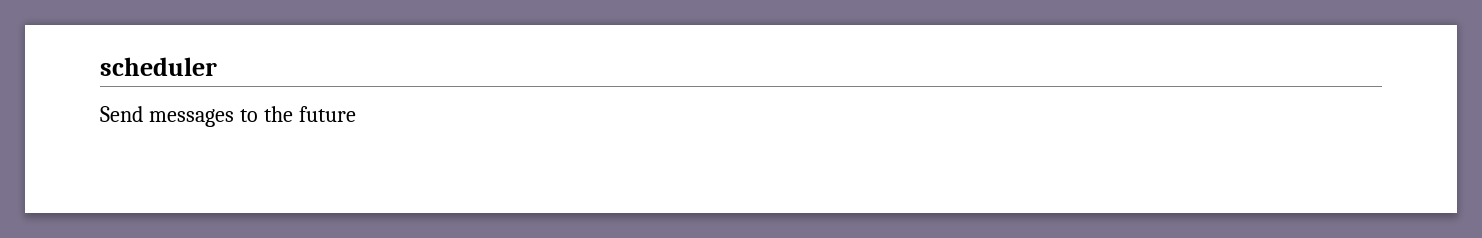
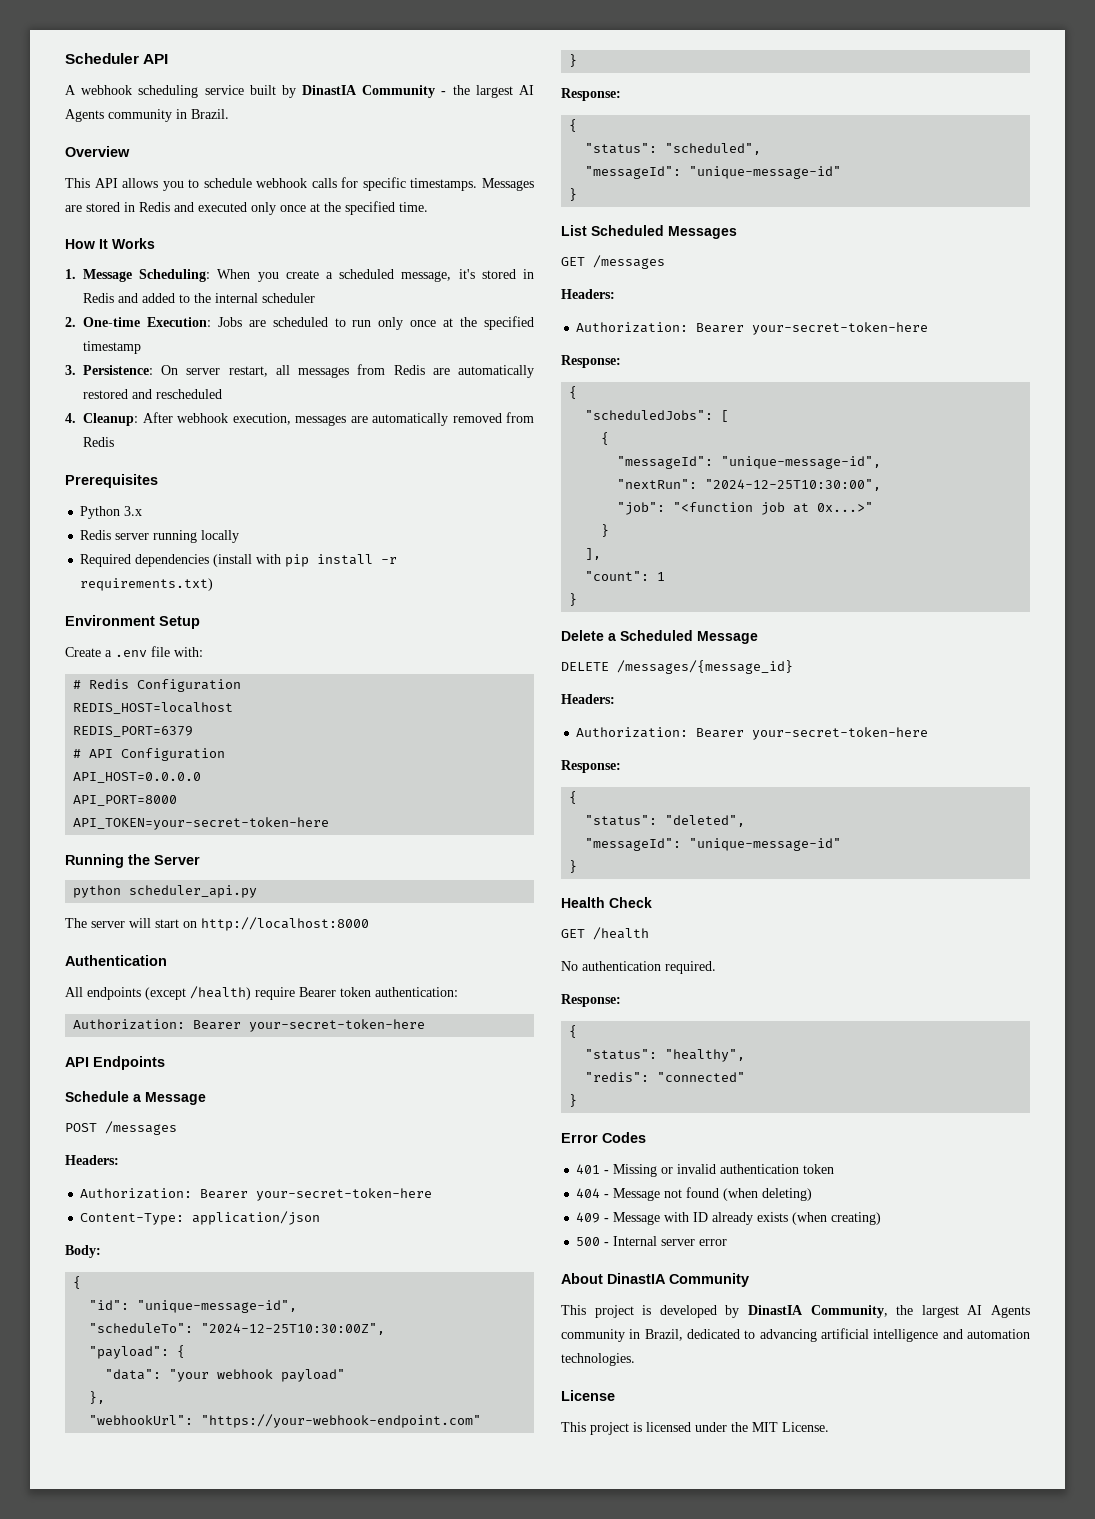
- scheduler
- Send messages to the future
+ Scheduler API
+ A webhook scheduling service built by DinastIA Community - the largest AI Agents community in Brazil.
+ Overview
+ This API allows you to schedule webhook calls for specific timestamps. Messages are stored in Redis and executed only once at the specified time.
+ How It Works
+ 1. Message Scheduling: When you create a scheduled message, it's stored in Redis and added to the internal scheduler
+ 2. One-time Execution: Jobs are scheduled to run only once at the specified timestamp
+ 3. Persistence: On server restart, all messages from Redis are automatically restored and rescheduled
+ 4. Cleanup: After webhook execution, messages are automatically removed from Redis
+ Prerequisites
+ Python 3.x
+ Redis server running locally
+ Required dependencies (install with pip install -r requirements.txt)
+ Environment Setup
+ Create a .env file with:
+ # Redis Configuration
+ REDIS_HOST=localhost
+ REDIS_PORT=6379
+ # API Configuration
+ API_HOST=0.0.0.0
+ API_PORT=8000
+ API_TOKEN=your-secret-token-here
+ Running the Server
+ python scheduler_api.py
+ The server will start on http://localhost:8000
+ Authentication
+ All endpoints (except /health) require Bearer token authentication:
+ Authorization: Bearer your-secret-token-here
+ API Endpoints
+ Schedule a Message
+ POST /messages
+ Headers:
+ Authorization: Bearer your-secret-token-here
+ Content-Type: application/json
+ Body:
+ {
+ "id": "unique-message-id",
+ "scheduleTo": "2024-12-25T10:30:00Z",
+ "payload": {
+ "data": "your webhook payload"
+ },
+ "webhookUrl": "https://your-webhook-endpoint.com"
+ }
+ Response:
+ {
+ "status": "scheduled",
+ "messageId": "unique-message-id"
+ }
+ List Scheduled Messages
+ GET /messages
+ Headers:
+ Authorization: Bearer your-secret-token-here
+ Response:
+ {
+ "scheduledJobs": [
+ {
+ "messageId": "unique-message-id",
+ "nextRun": "2024-12-25T10:30:00",
+ "job": "<function job at 0x...>"
+ }
+ ],
+ "count": 1
+ }
+ Delete a Scheduled Message
+ DELETE /messages/{message_id}
+ Headers:
+ Authorization: Bearer your-secret-token-here
+ Response:
+ {
+ "status": "deleted",
+ "messageId": "unique-message-id"
+ }
+ Health Check
+ GET /health
+ No authentication required.
+ Response:
+ {
+ "status": "healthy",
+ "redis": "connected"
+ }
+ Error Codes
+ 401 - Missing or invalid authentication token
+ 404 - Message not found (when deleting)
+ 409 - Message with ID already exists (when creating)
+ 500 - Internal server error
+ About DinastIA Community
+ This project is developed by DinastIA Community, the largest AI Agents community in Brazil, dedicated to advancing artificial intelligence and automation technologies.
+ License
+ This project is licensed under the MIT License.

